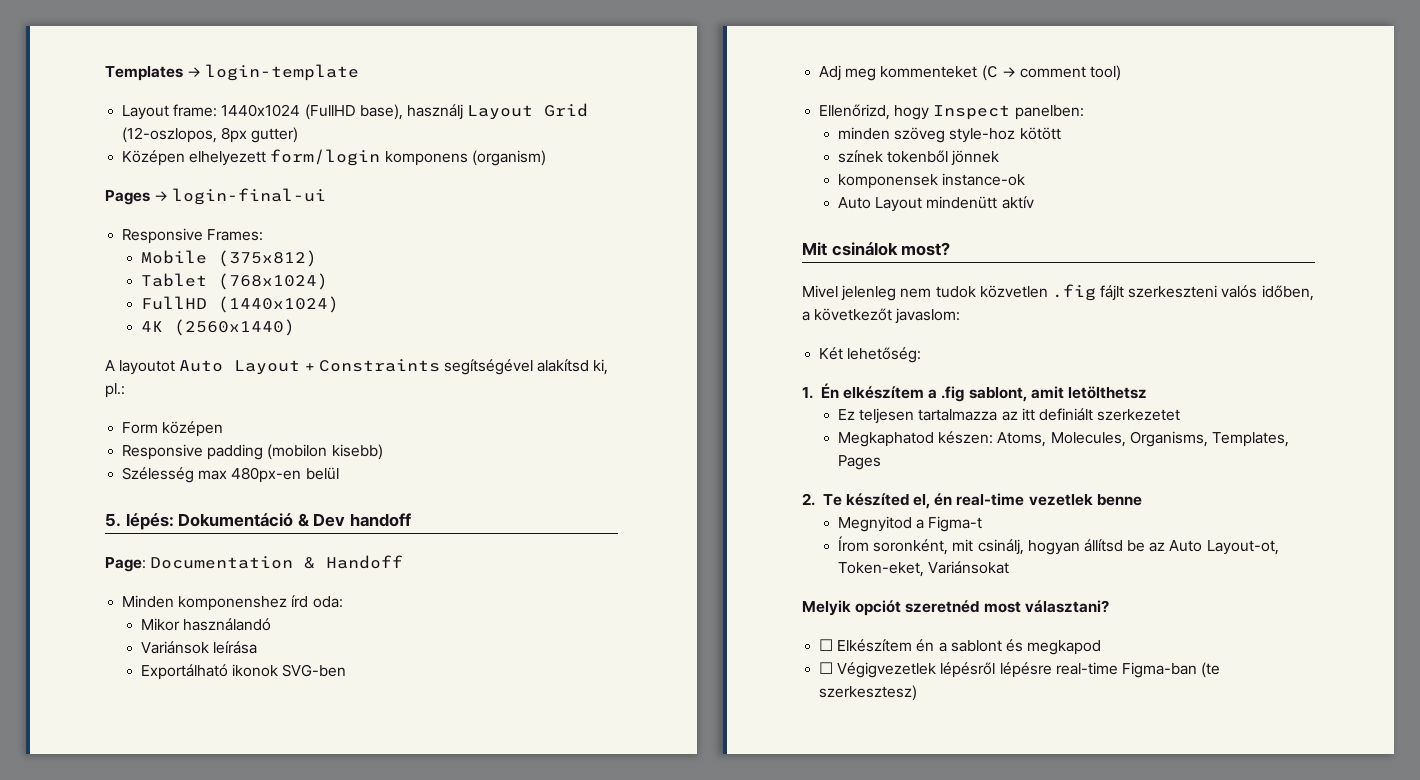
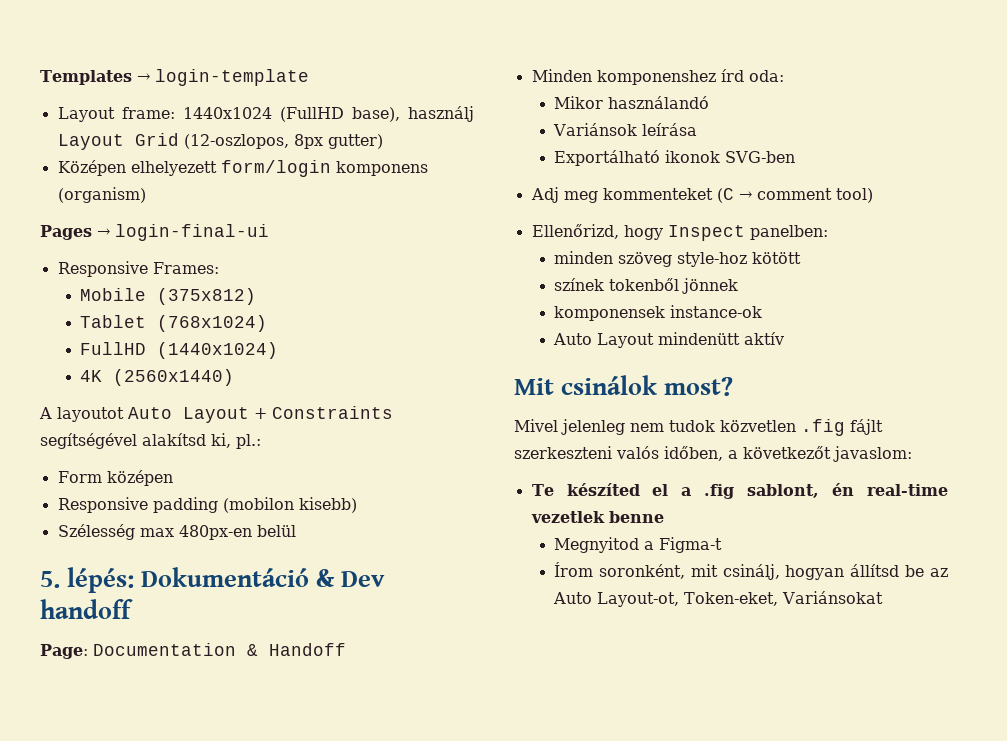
- Két lehetőség:
- 1. Én elkészítem a .fig sablont, amit letölthetsz
- Ez teljesen tartalmazza az itt definiált szerkezetet
- Megkaphatod készen: Atoms, Molecules, Organisms, Templates, Pages
- 2. Te készíted el, én real-time vezetlek benne
+ Te készíted el a .fig sablont, én real-time vezetlek benne
- Melyik opciót szeretnéd most választani?
- ☐ Elkészítem én a sablont és megkapod
- ☐ Végigvezetlek lépésről lépésre real-time Figma-ban (te szerkesztesz)

